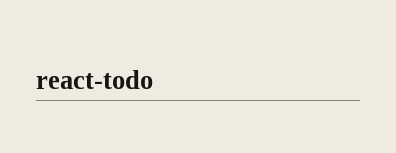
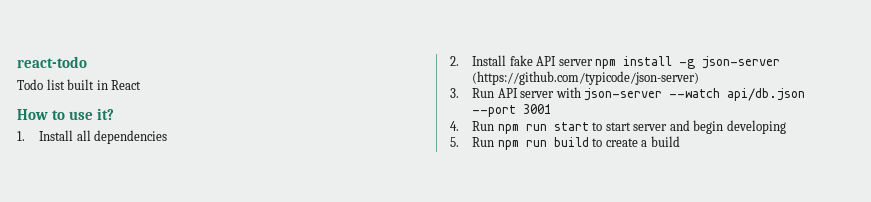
+ Todo list built in React
+ How to use it?
+ 1. Install all dependencies
+ 2. Install fake API server npm install -g json-server (https://github.com/typicode/json-server)
+ 3. Run API server with json-server --watch api/db.json --port 3001
+ 4. Run npm run start to start server and begin developing
+ 5. Run npm run build to create a build

